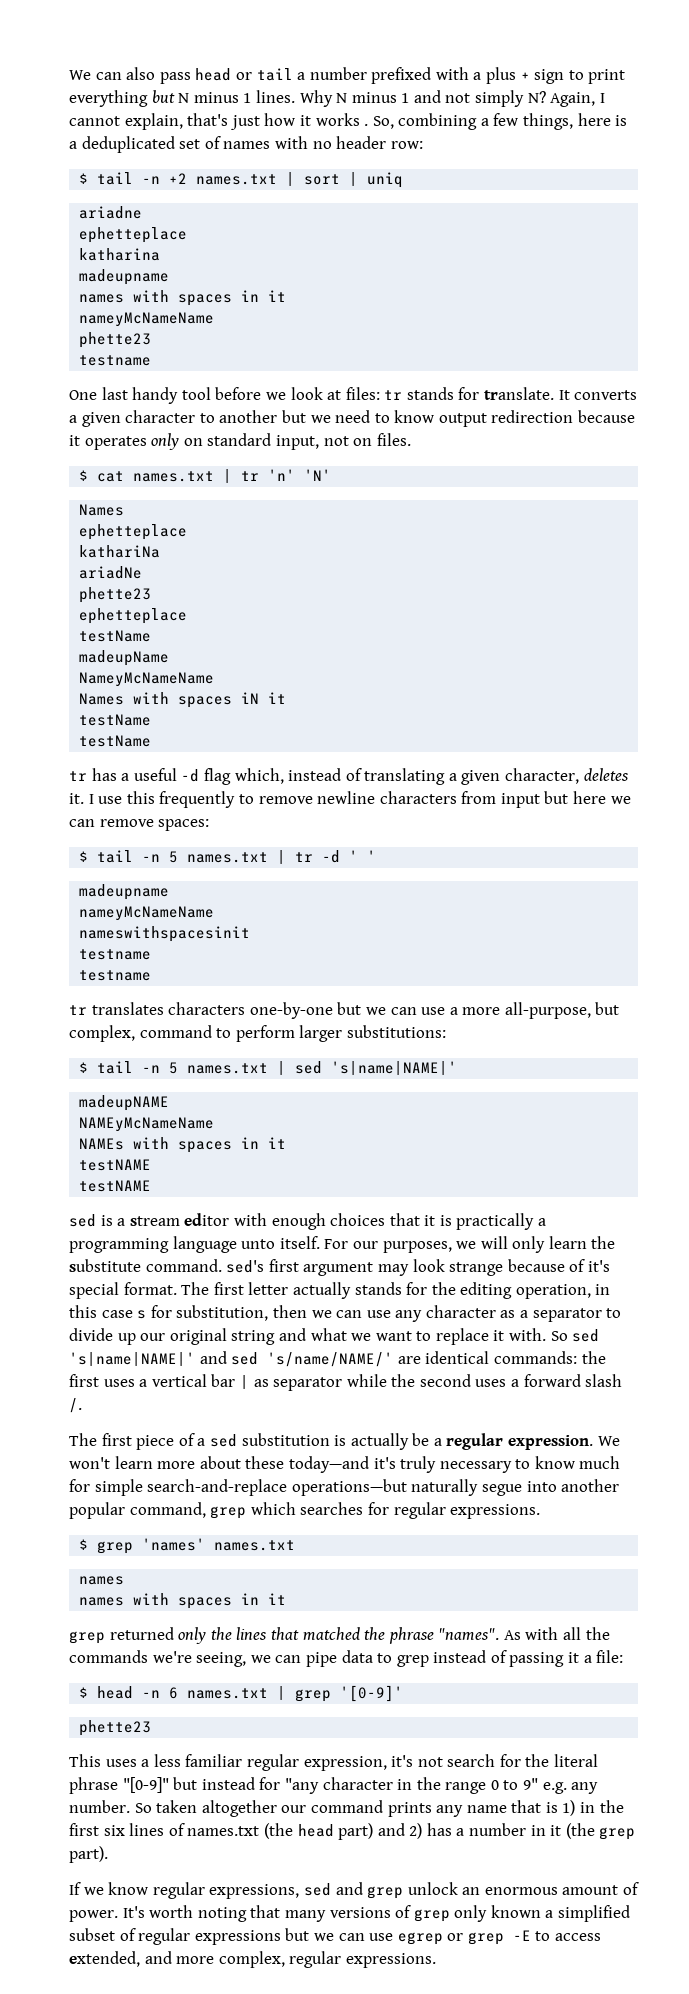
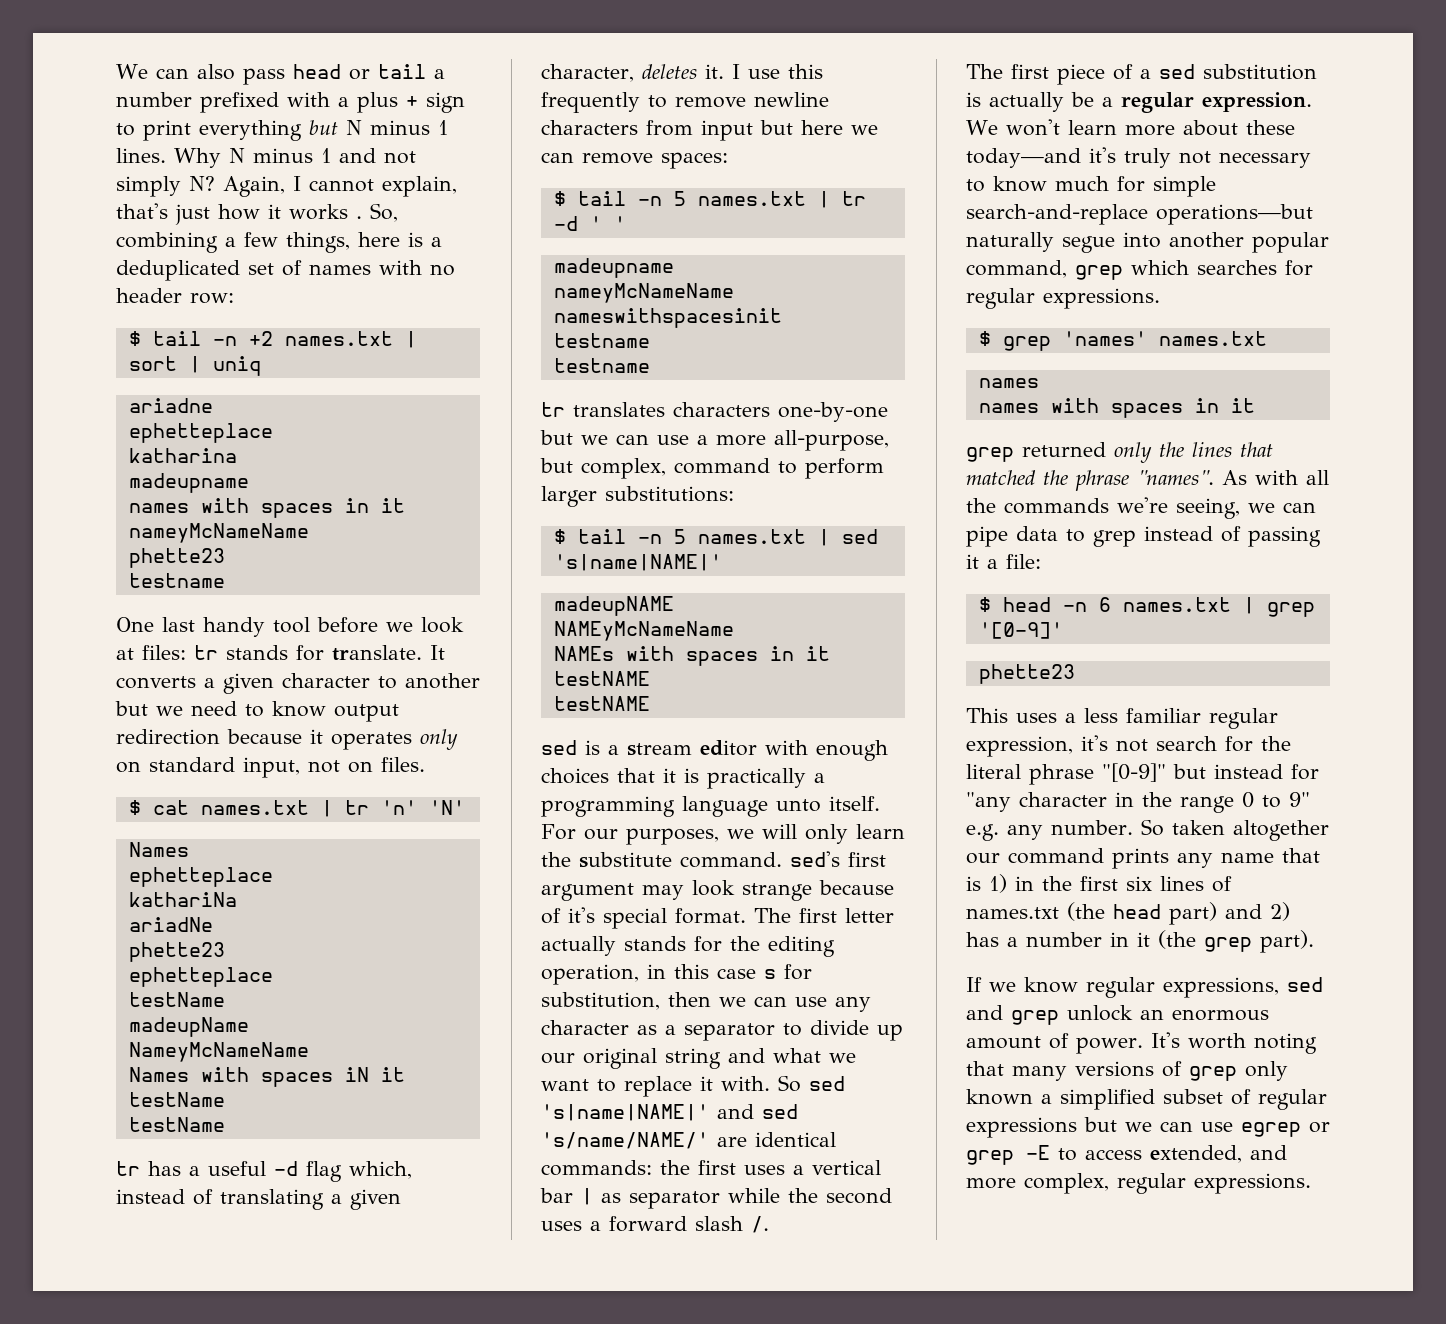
- We won't learn more about these today—and it's truly necessary to know much for simple search-and-replace operations—but naturally segue into another popular command, grep which searches for regular expressions.
+ We won't learn more about these today—and it's truly not necessary to know much for simple search-and-replace operations—but naturally segue into another popular command, grep which searches for regular expressions.

